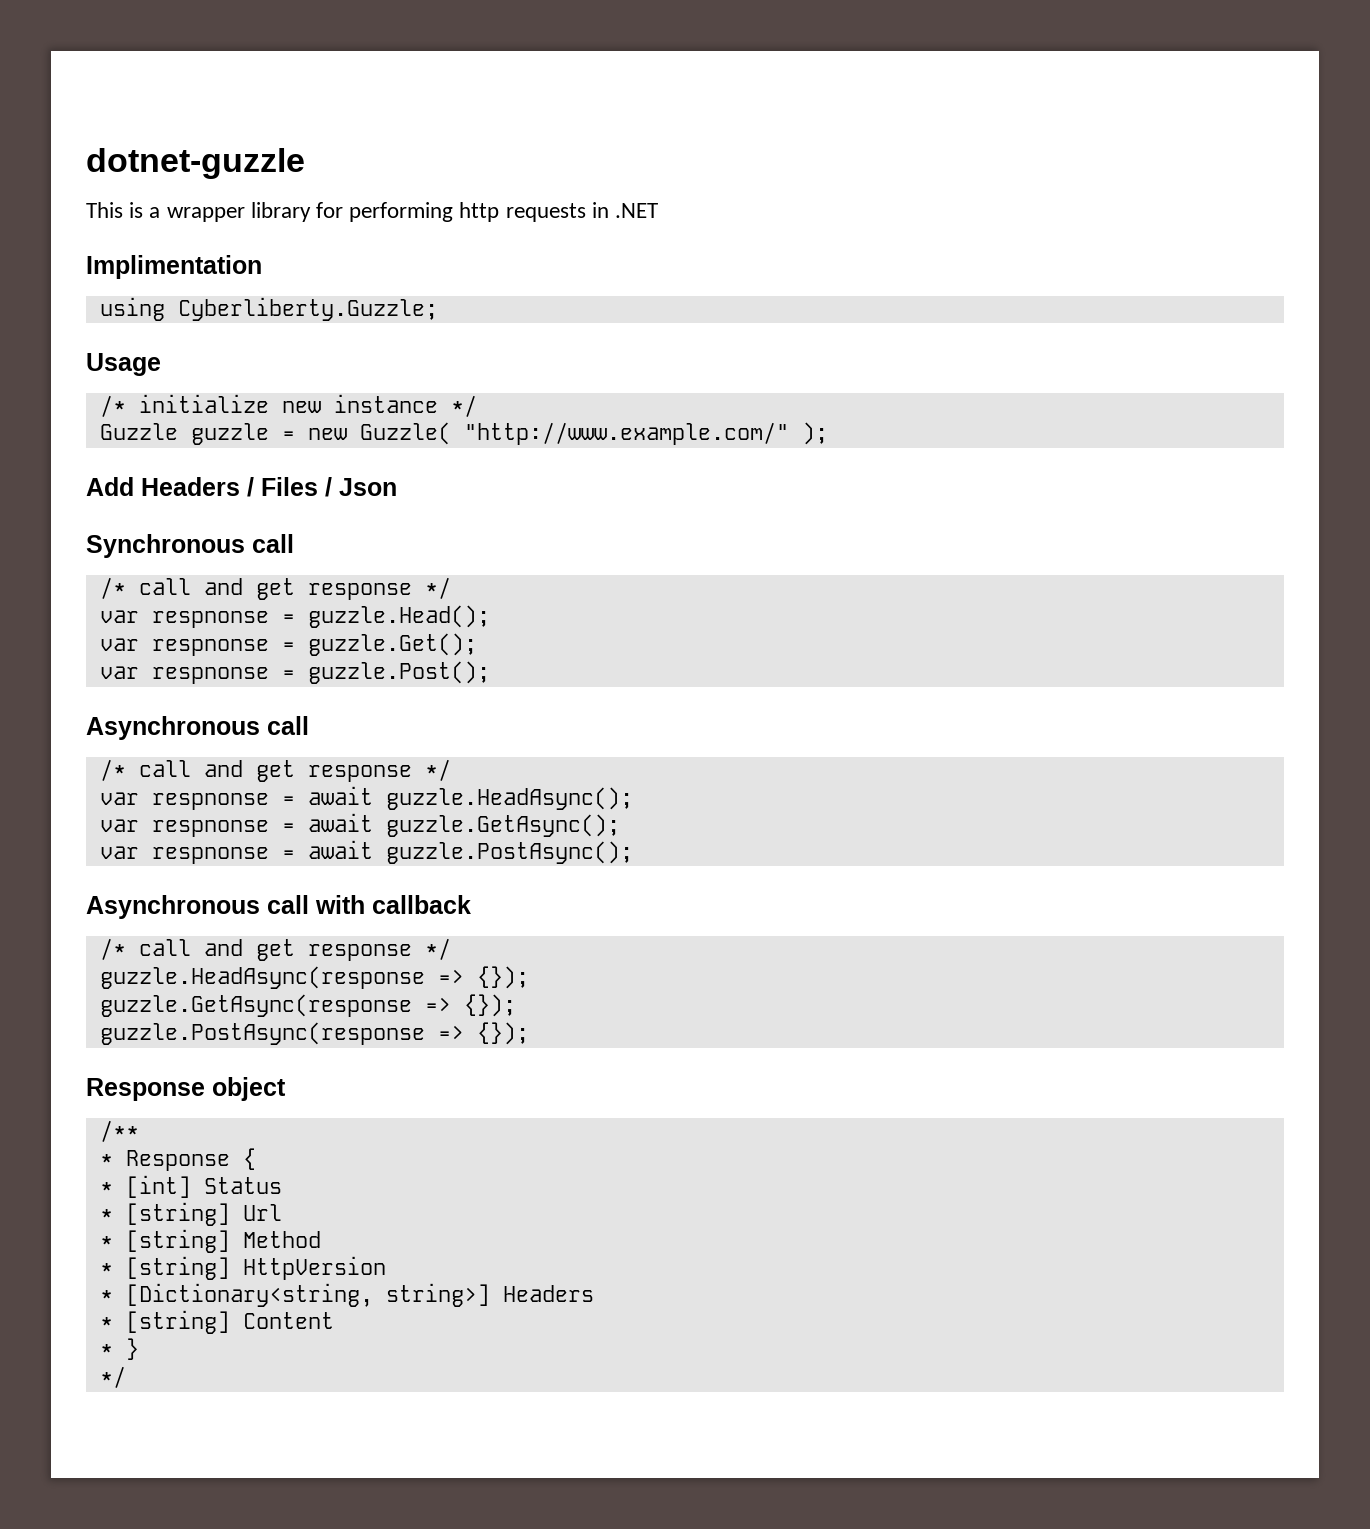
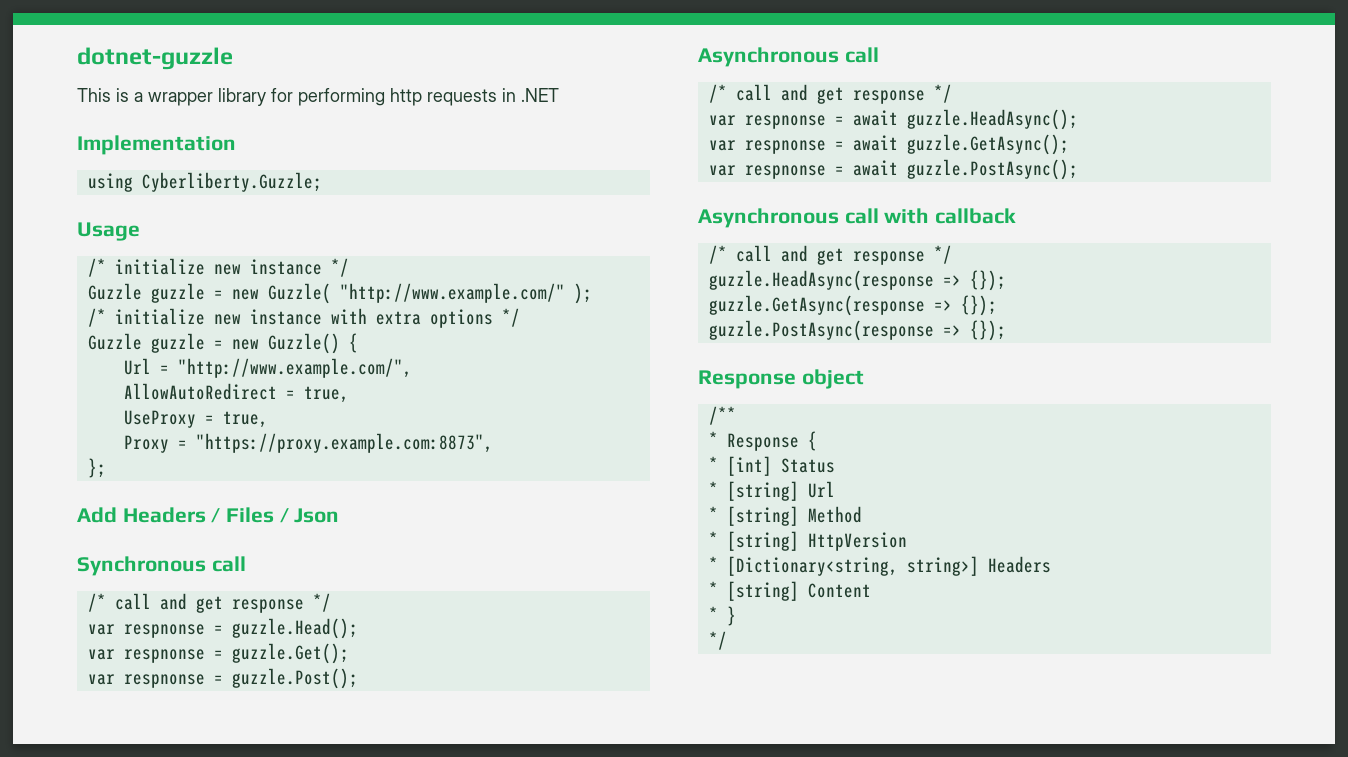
- Implimentation
+ Implementation
+ /* initialize new instance with extra options */
+ Guzzle guzzle = new Guzzle() {
+ Url = "http://www.example.com/",
+ AllowAutoRedirect = true,
+ UseProxy = true,
+ Proxy = "https://proxy.example.com:8873",
+ };

